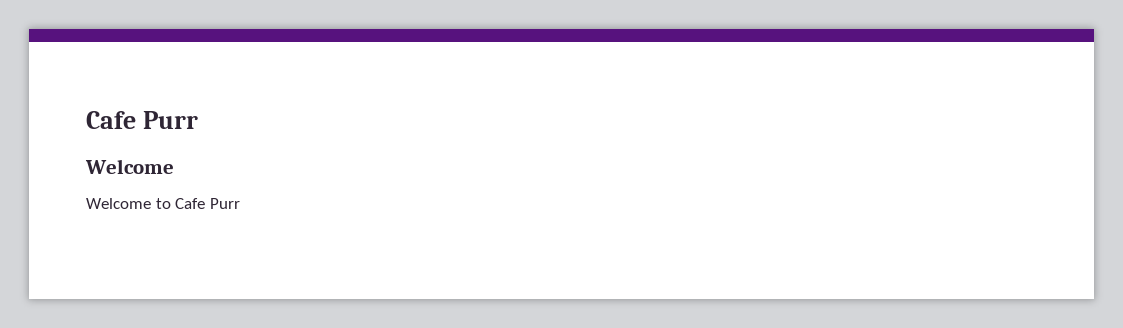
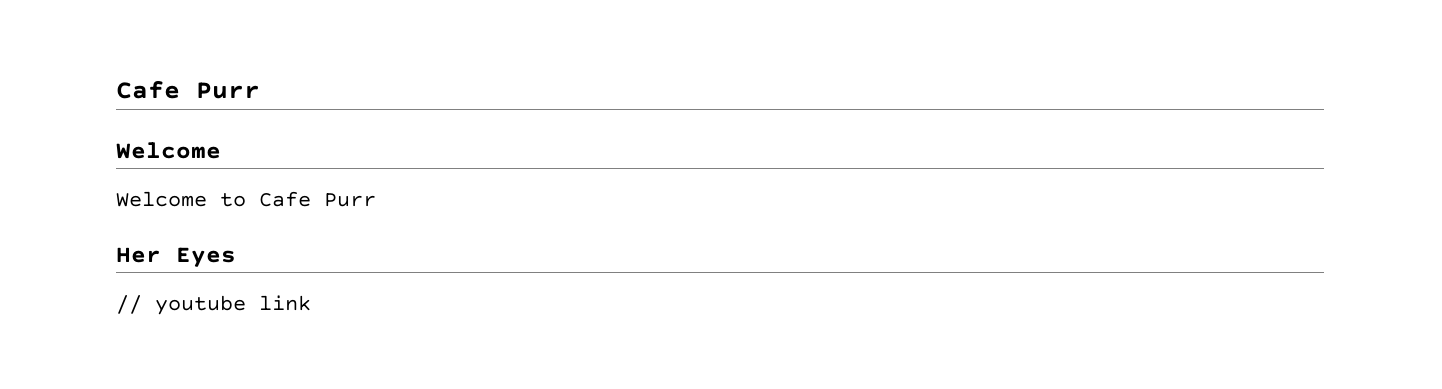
+ Her Eyes
+ // youtube link

